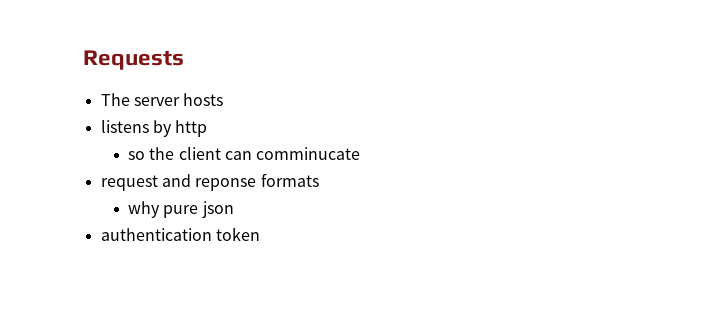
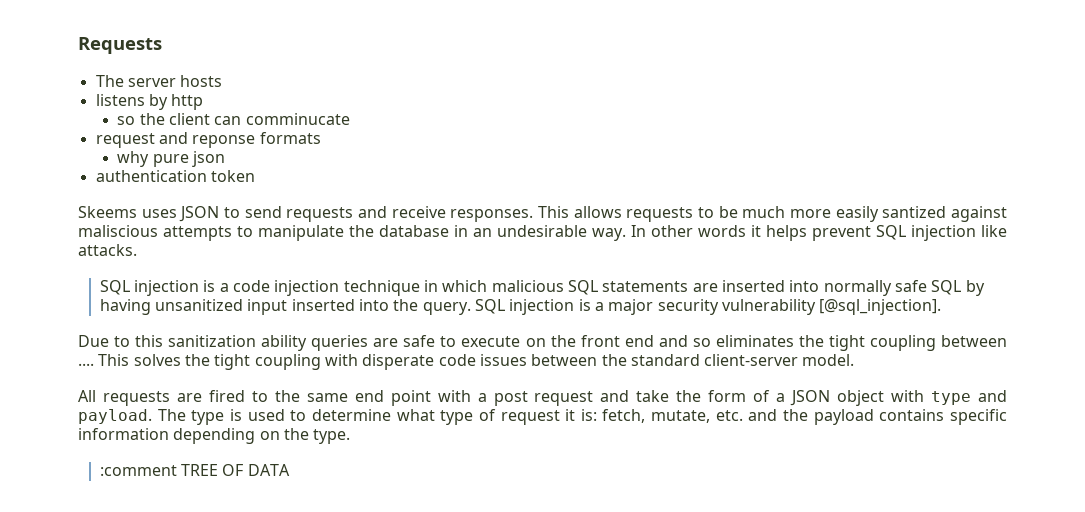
+ Skeems uses JSON to send requests and receive responses. This allows requests to be much more easily santized against maliscious attempts to manipulate the database in an undesirable way. In other words it helps prevent SQL injection like attacks.
+ SQL injection is a code injection technique in which malicious SQL statements are inserted into normally safe SQL by having unsanitized input inserted into the query. SQL injection is a major security vulnerability [@sql_injection].
+ Due to this sanitization ability queries are safe to execute on the front end and so eliminates the tight coupling between .... This solves the tight coupling with disperate code issues between the standard client-server model.
+ All requests are fired to the same end point with a post request and take the form of a JSON object with type and payload. The type is used to determine what type of request it is: fetch, mutate, etc. and the payload contains specific information depending on the type.
+ :comment TREE OF DATA

